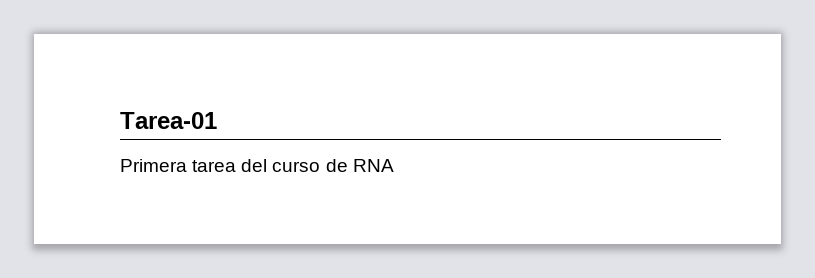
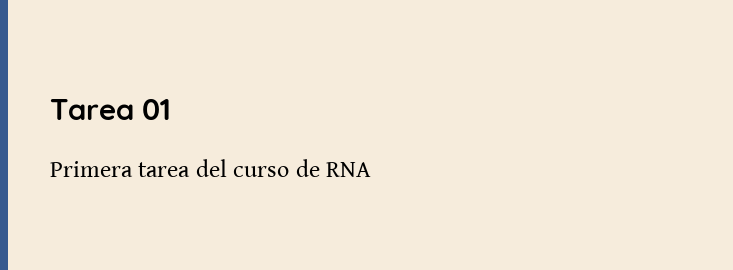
- Tarea-01
+ Tarea 01

